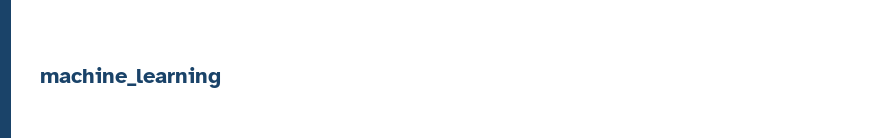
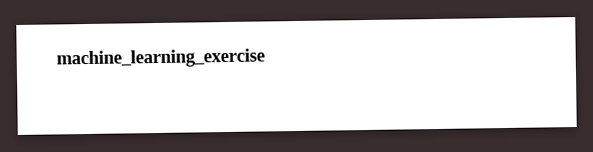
- machine_learning
+ machine_learning_exercise

